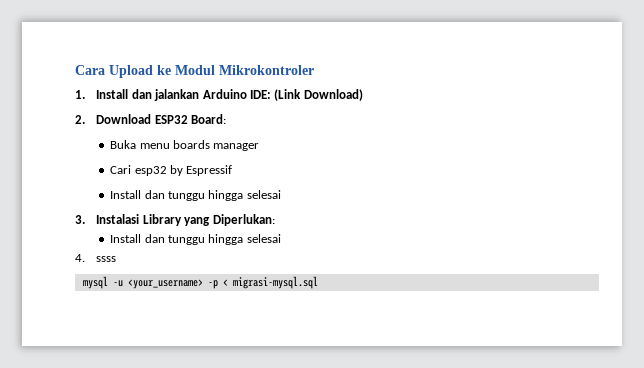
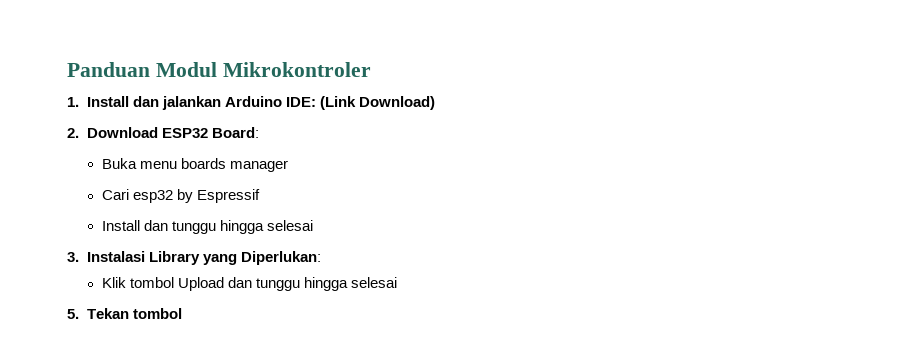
- Cara Upload ke Modul Mikrokontroler
+ Panduan Modul Mikrokontroler
  3. Instalasi Library yang Diperlukan:
- Install dan tunggu hingga selesai
- 4. ssss
- mysql -u <your_username> -p < migrasi-mysql.sql
+ Klik tombol Upload dan tunggu hingga selesai
+ 5. Tekan tombol

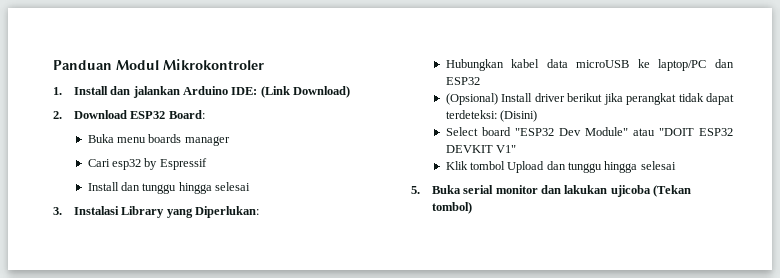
+ Hubungkan kabel data microUSB ke laptop/PC dan ESP32
+ (Opsional) Install driver berikut jika perangkat tidak dapat terdeteksi: (Disini)
+ Select board "ESP32 Dev Module" atau "DOIT ESP32 DEVKIT V1"
- 5. Tekan tombol
+ 5. Buka serial monitor dan lakukan ujicoba (Tekan tombol)

